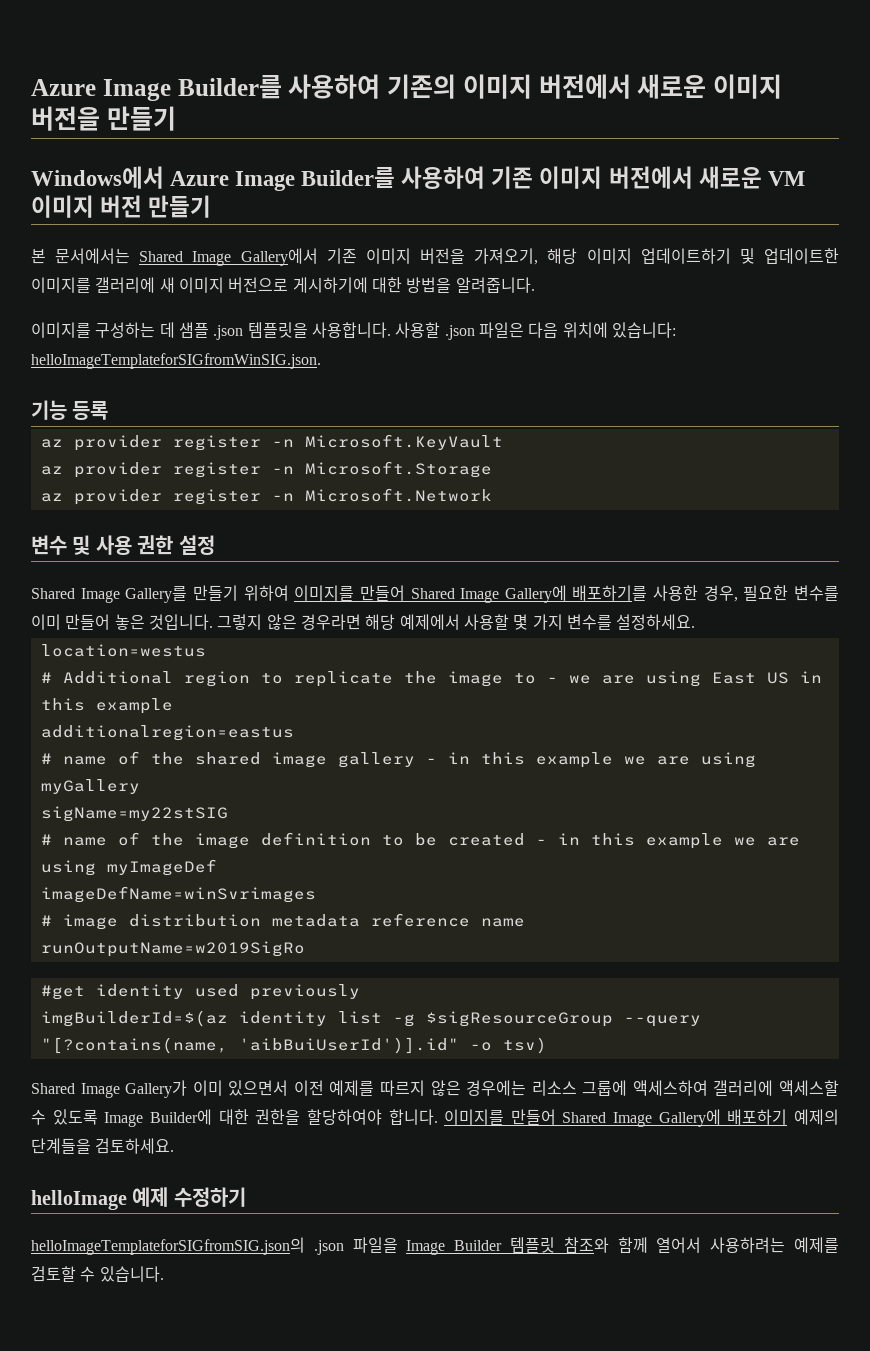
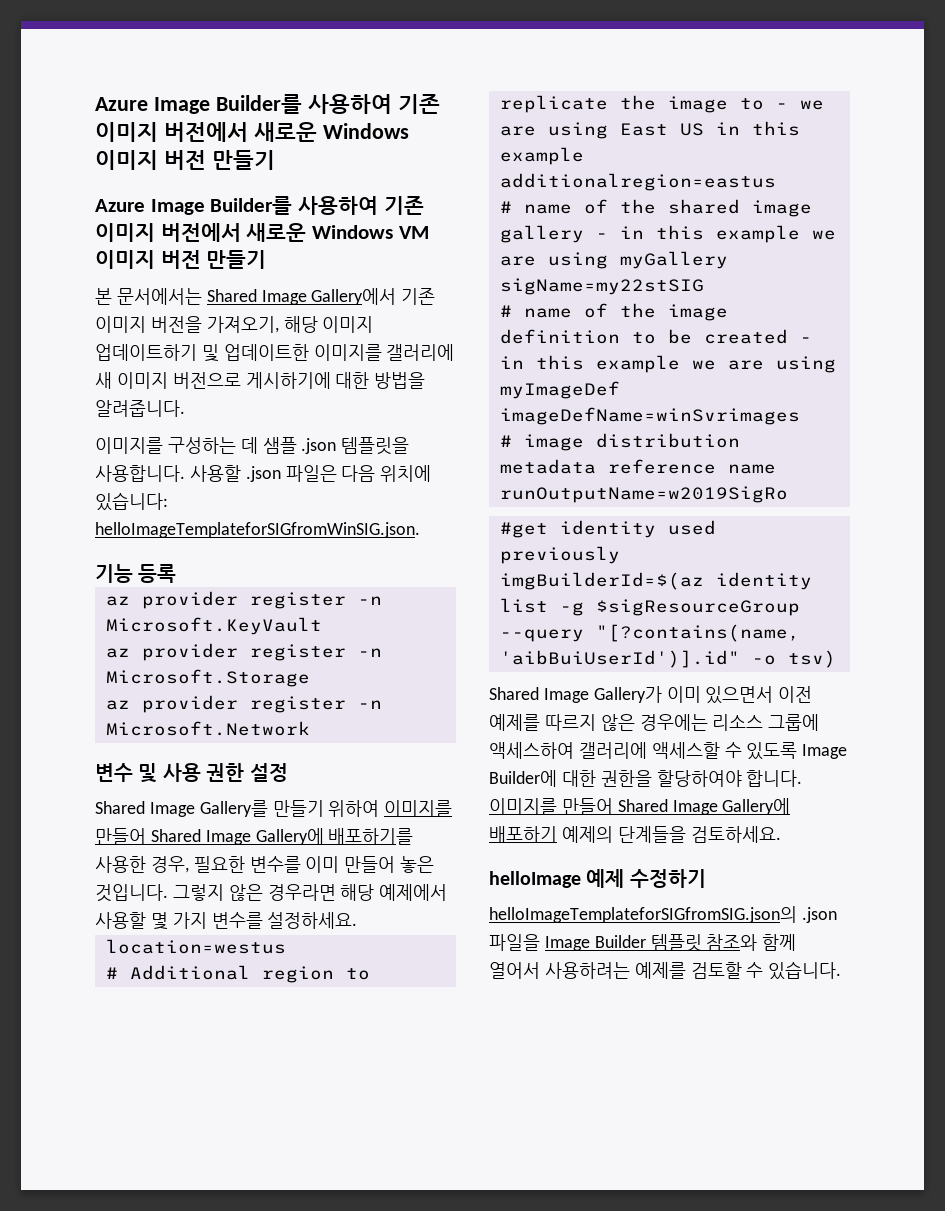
- Azure Image Builder를 사용하여 기존의 이미지 버전에서 새로운 이미지 버전을 만들기
- Windows에서 Azure Image Builder를 사용하여 기존 이미지 버전에서 새로운 VM 이미지 버전 만들기
+ Azure Image Builder를 사용하여 기존 이미지 버전에서 새로운 Windows 이미지 버전 만들기
+ Azure Image Builder를 사용하여 기존 이미지 버전에서 새로운 Windows VM 이미지 버전 만들기

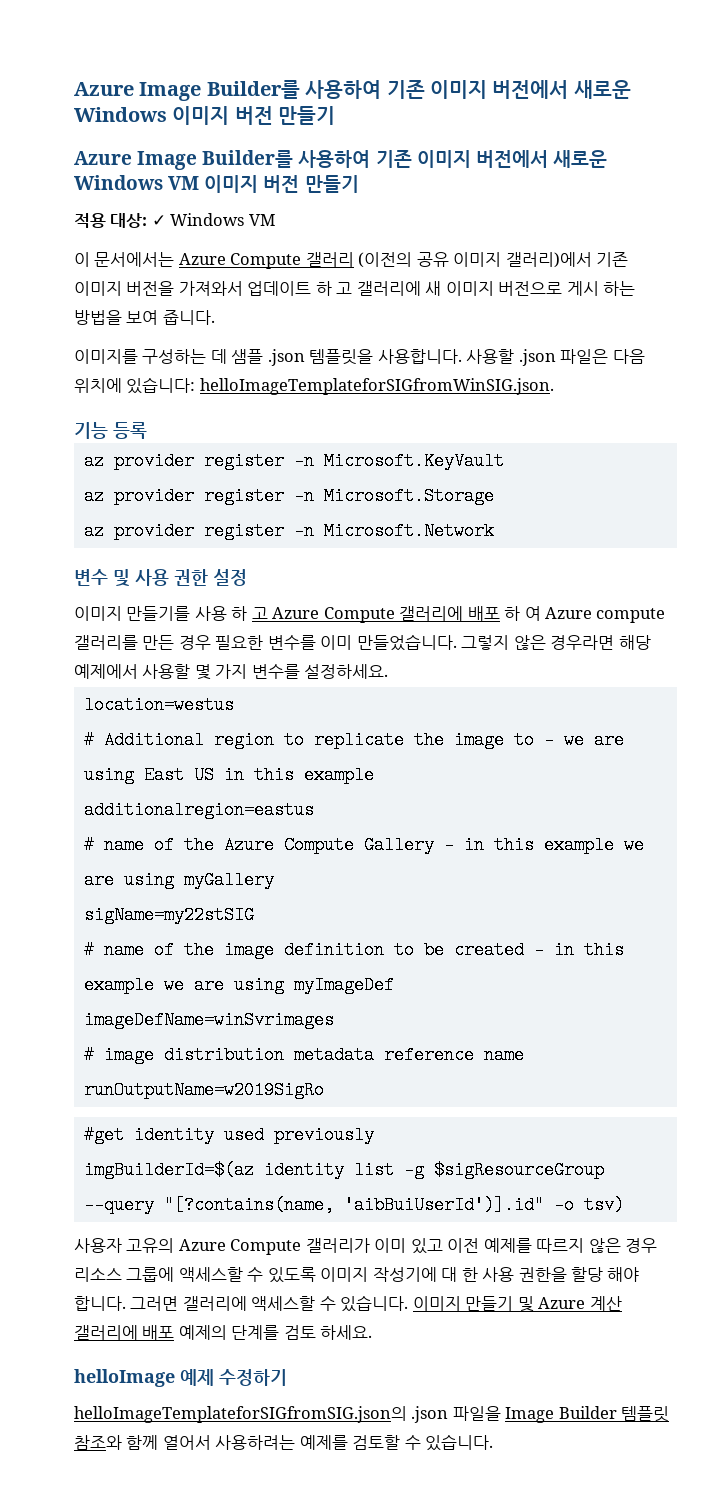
- 본 문서에서는 Shared Image Gallery에서 기존 이미지 버전을 가져오기, 해당 이미지 업데이트하기 및 업데이트한 이미지를 갤러리에 새 이미지 버전으로 게시하기에 대한 방법을 알려줍니다.
+ 적용 대상: ✓ Windows VM
+ 이 문서에서는 Azure Compute 갤러리 (이전의 공유 이미지 갤러리)에서 기존 이미지 버전을 가져와서 업데이트 하 고 갤러리에 새 이미지 버전으로 게시 하는 방법을 보여 줍니다.
- Shared Image Gallery를 만들기 위하여 이미지를 만들어 Shared Image Gallery에 배포하기를 사용한 경우, 필요한 변수를 이미 만들어 놓은 것입니다.
+ 이미지 만들기를 사용 하 고 Azure Compute 갤러리에 배포 하 여 Azure compute 갤러리를 만든 경우 필요한 변수를 이미 만들었습니다.
- # name of the shared image gallery - in this example we are using myGallery
+ # name of the Azure Compute Gallery - in this example we are using myGallery
- Shared Image Gallery가 이미 있으면서 이전 예제를 따르지 않은 경우에는 리소스 그룹에 액세스하여 갤러리에 액세스할 수 있도록 Image Builder에 대한 권한을 할당하여야 합니다. 이미지를 만들어 Shared Image Gallery에 배포하기 예제의 단계들을 검토하세요.
+ 사용자 고유의 Azure Compute 갤러리가 이미 있고 이전 예제를 따르지 않은 경우 리소스 그룹에 액세스할 수 있도록 이미지 작성기에 대 한 사용 권한을 할당 해야 합니다. 그러면 갤러리에 액세스할 수 있습니다. 이미지 만들기 및 Azure 계산 갤러리에 배포 예제의 단계를 검토 하세요.

